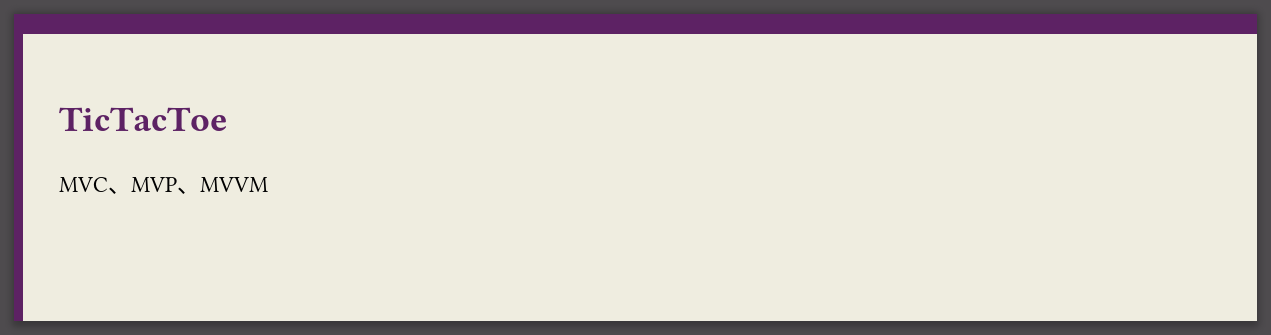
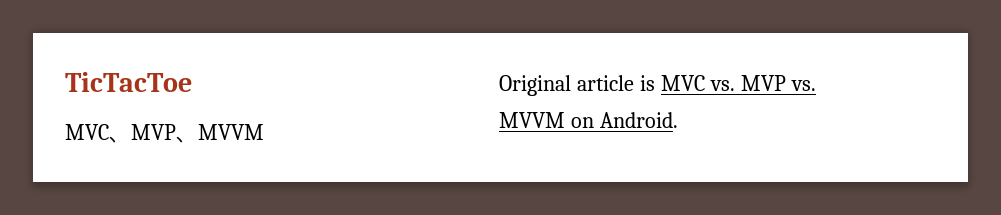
+ Original article is MVC vs. MVP vs. MVVM on Android.

